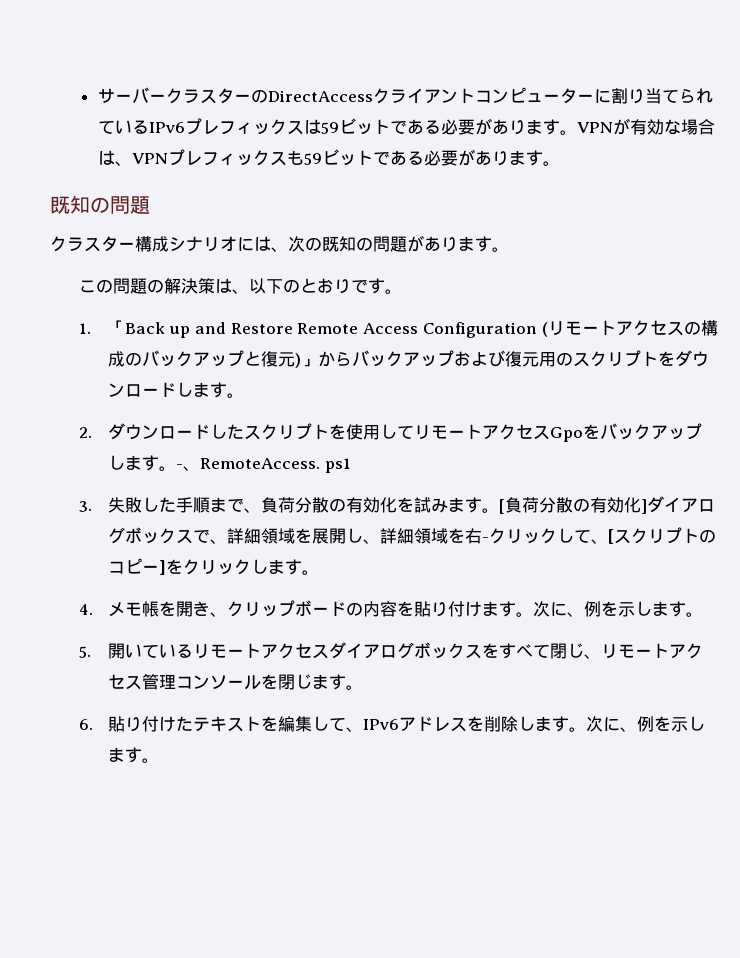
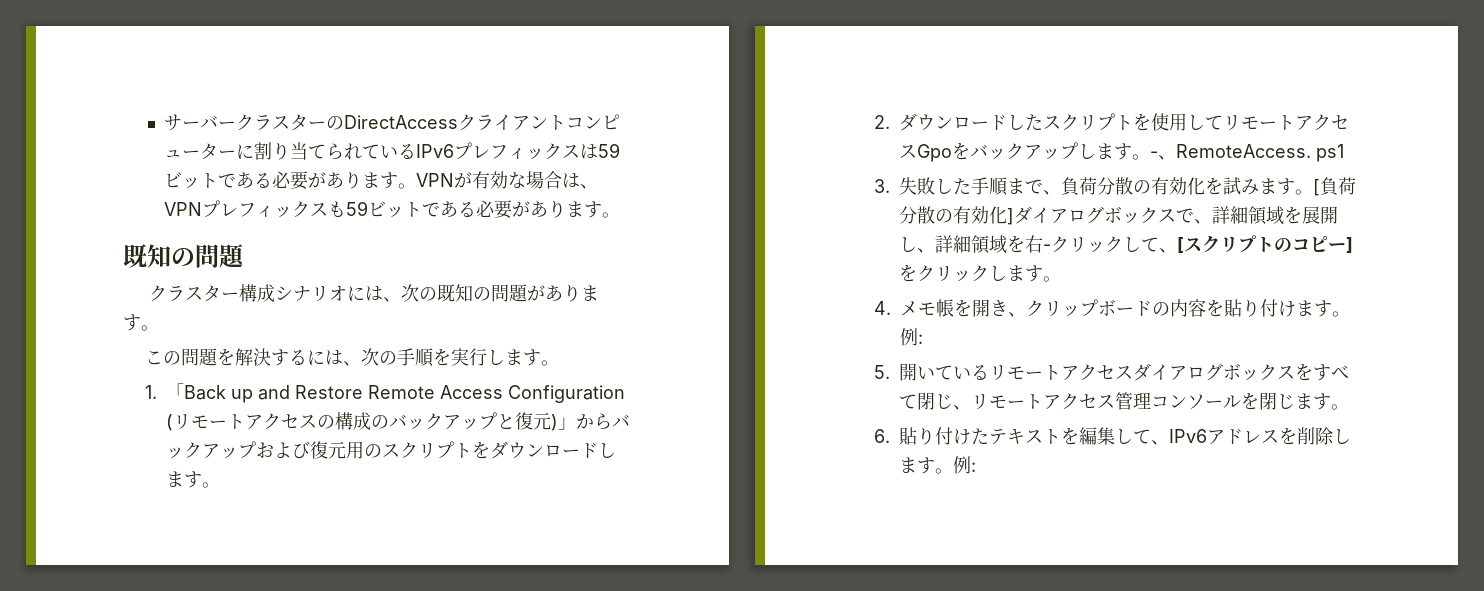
- この問題の解決策は、以下のとおりです。
+ この問題を解決するには、次の手順を実行します。
- 4.メモ帳を開き、クリップボードの内容を貼り付けます。次に、例を示します。
+ 4.メモ帳を開き、クリップボードの内容を貼り付けます。例:
- 6.貼り付けたテキストを編集して、IPv6アドレスを削除します。次に、例を示します。
+ 6.貼り付けたテキストを編集して、IPv6アドレスを削除します。例:

